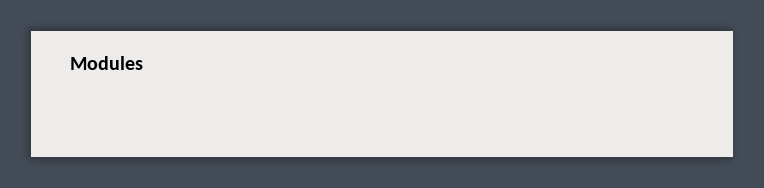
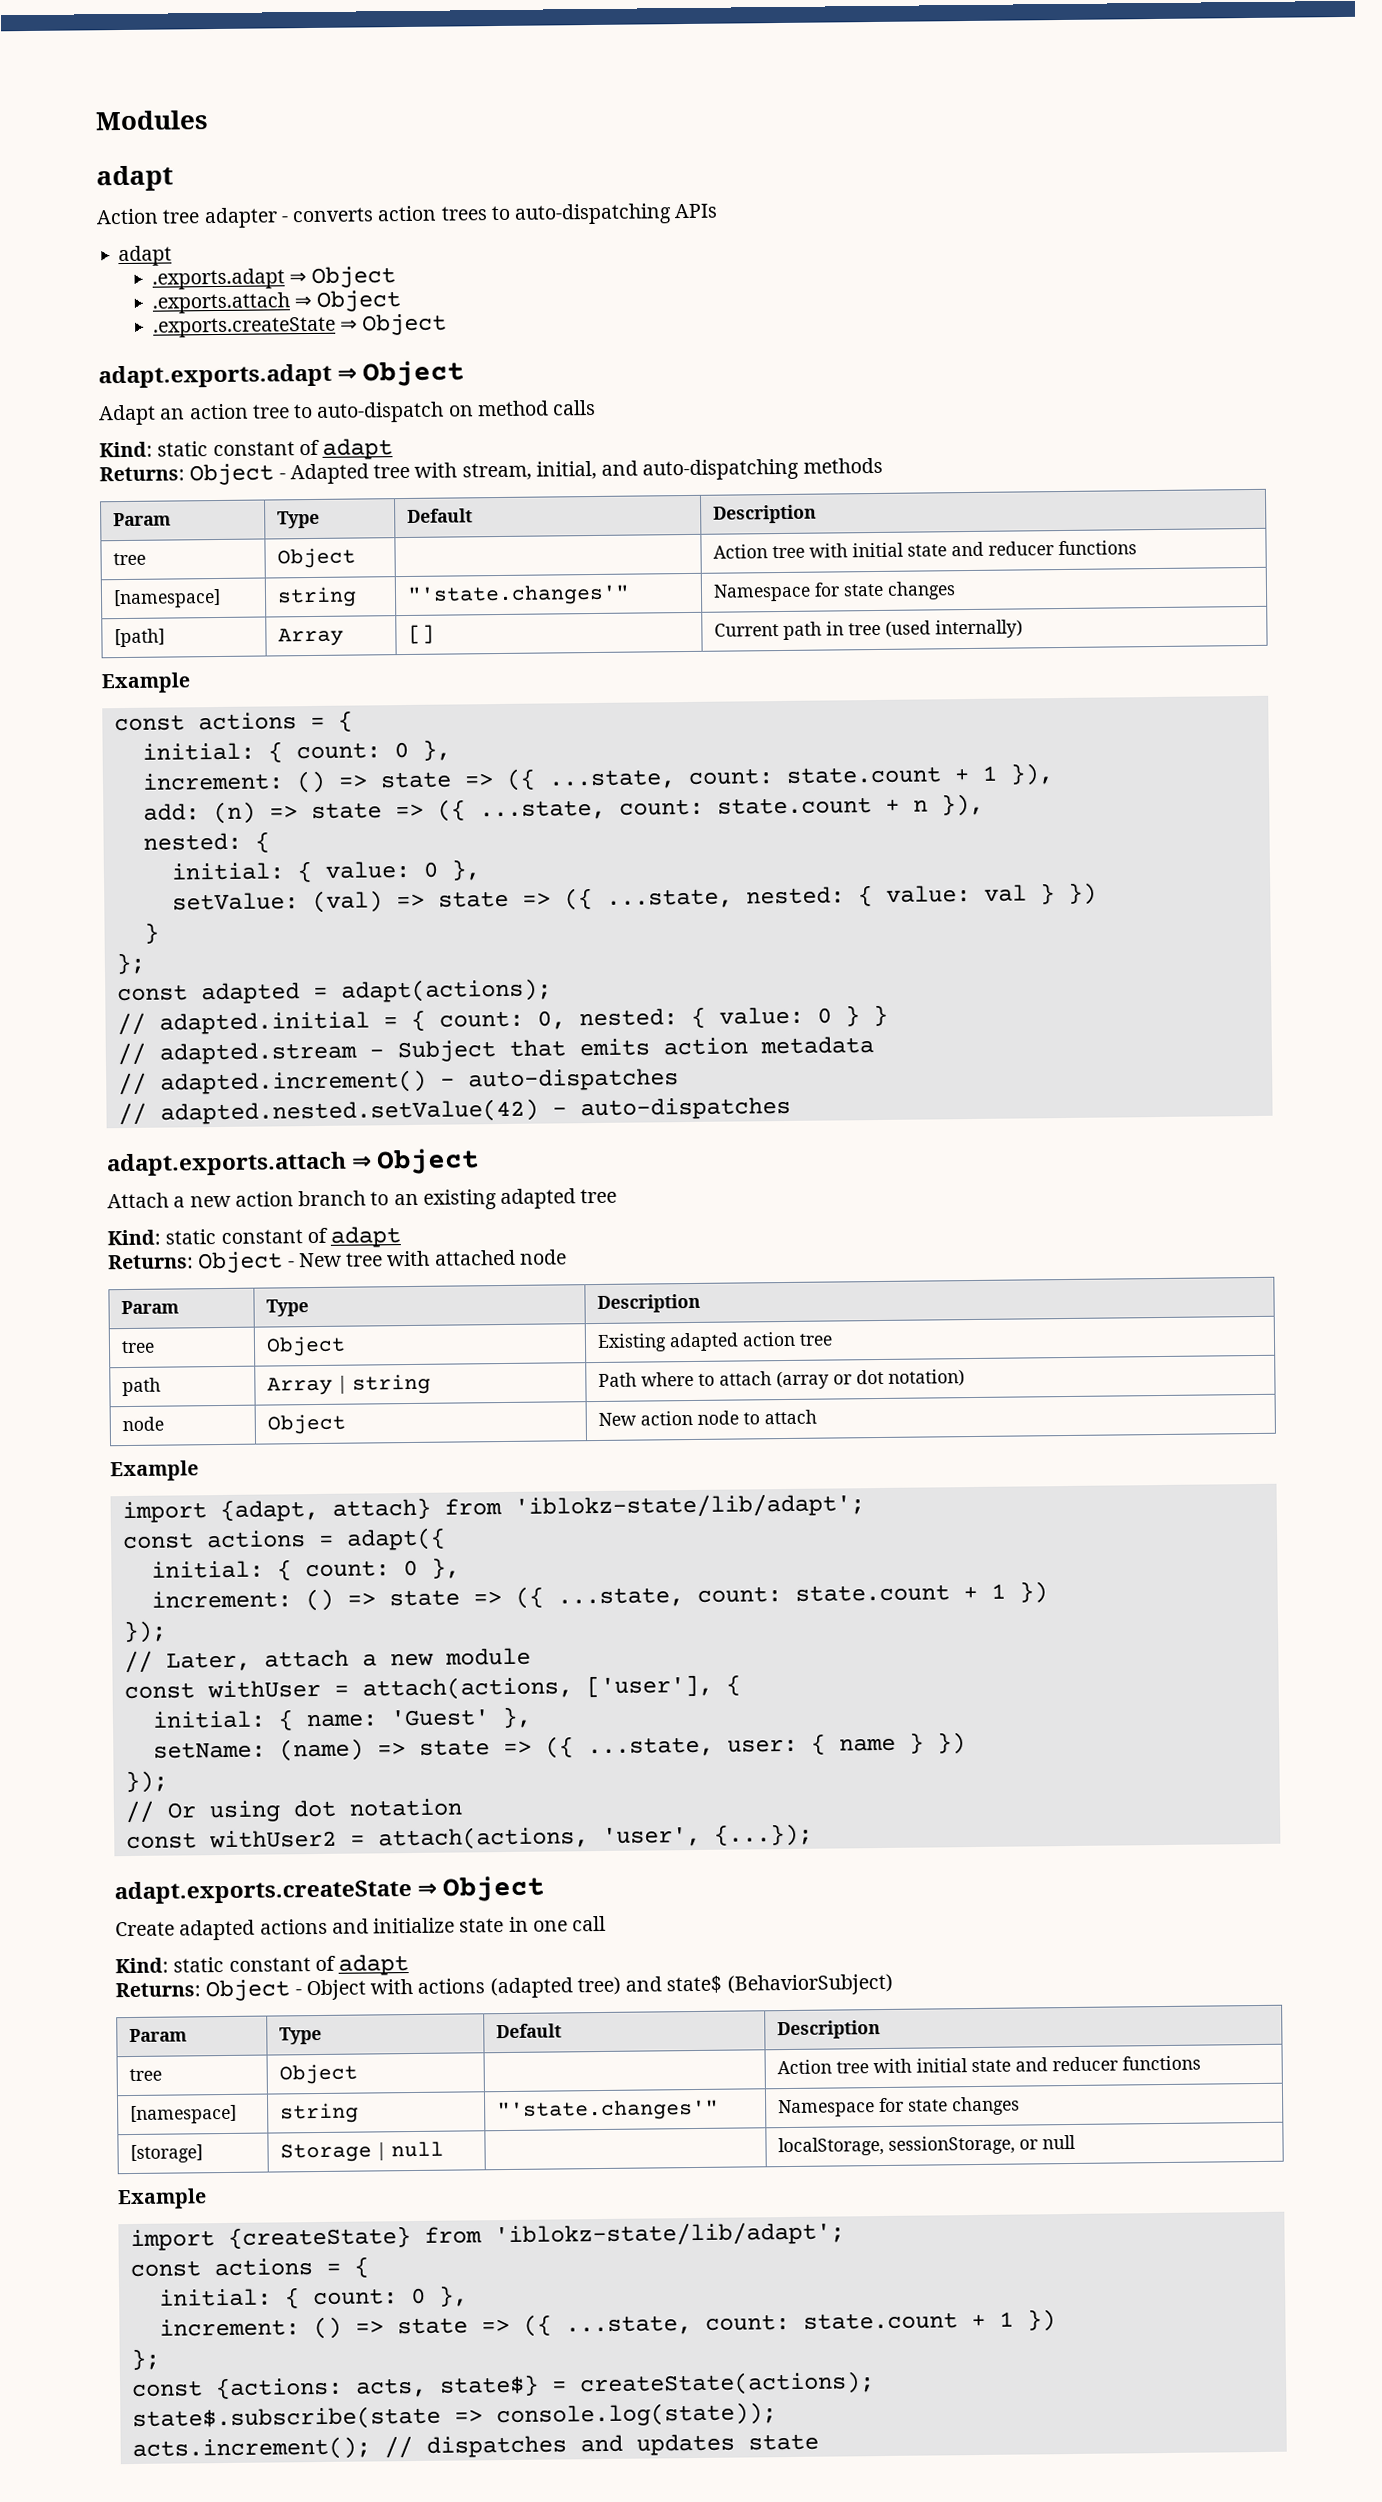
  Modules
+ adapt
+ Action tree adapter - converts action trees to auto-dispatching APIs
+ adapt
+ .exports.adapt ⇒ Object
+ .exports.attach ⇒ Object
+ .exports.createState ⇒ Object
+ adapt.exports.adapt ⇒ Object
+ Adapt an action tree to auto-dispatch on method calls
+ Kind: static constant of adapt
+ Returns: Object - Adapted tree with stream, initial, and auto-dispatching methods
+ Param | Type | Default | Description
+ tree | Object | | Action tree with initial state and reducer functions
+ [namespace] | string | "'state.changes'" | Namespace for state changes
+ [path] | Array | [] | Current path in tree (used internally)
+ Example
+ const actions = {
+ initial: { count: 0 },
+ increment: () => state => ({ ...state, count: state.count + 1 }),
+ add: (n) => state => ({ ...state, count: state.count + n }),
+ nested: {
+ initial: { value: 0 },
+ setValue: (val) => state => ({ ...state, nested: { value: val } })
+ }
+ };
+ const adapted = adapt(actions);
+ // adapted.initial = { count: 0, nested: { value: 0 } }
+ // adapted.stream - Subject that emits action metadata
+ // adapted.increment() - auto-dispatches
+ // adapted.nested.setValue(42) - auto-dispatches
+ adapt.exports.attach ⇒ Object
+ Attach a new action branch to an existing adapted tree
+ Kind: static constant of adapt
+ Returns: Object - New tree with attached node
+ Param | Type | Description
+ tree | Object | Existing adapted action tree
+ path | Array | string | Path where to attach (array or dot notation)
+ node | Object | New action node to attach
+ Example
+ import {adapt, attach} from 'iblokz-state/lib/adapt';
+ const actions = adapt({
+ initial: { count: 0 },
+ increment: () => state => ({ ...state, count: state.count + 1 })
+ });
+ // Later, attach a new module
+ const withUser = attach(actions, ['user'], {
+ initial: { name: 'Guest' },
+ setName: (name) => state => ({ ...state, user: { name } })
+ });
+ // Or using dot notation
+ const withUser2 = attach(actions, 'user', {...});
+ adapt.exports.createState ⇒ Object
+ Create adapted actions and initialize state in one call
+ Kind: static constant of adapt
+ Returns: Object - Object with actions (adapted tree) and state$ (BehaviorSubject)
+ Param | Type | Default | Description
+ tree | Object | | Action tree with initial state and reducer functions
+ [namespace] | string | "'state.changes'" | Namespace for state changes
+ [storage] | Storage | null | | localStorage, sessionStorage, or null
+ Example
+ import {createState} from 'iblokz-state/lib/adapt';
+ const actions = {
+ initial: { count: 0 },
+ increment: () => state => ({ ...state, count: state.count + 1 })
+ };
+ const {actions: acts, state$} = createState(actions);
+ state$.subscribe(state => console.log(state));
+ acts.increment(); // dispatches and updates state

